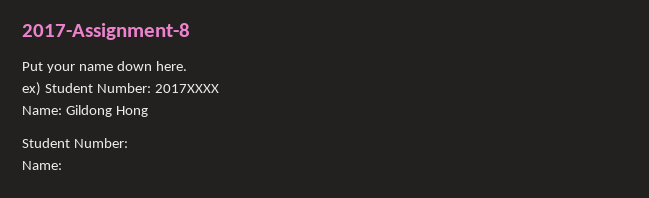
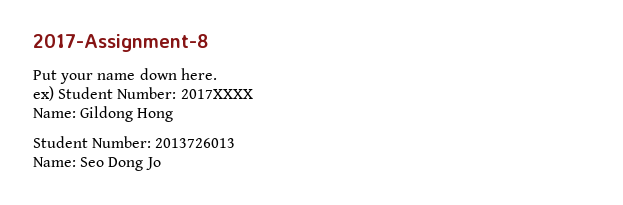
  Name: Gildong Hong
- Student Number:
- Name:
+ Student Number: 2013726013
+ Name: Seo Dong Jo

